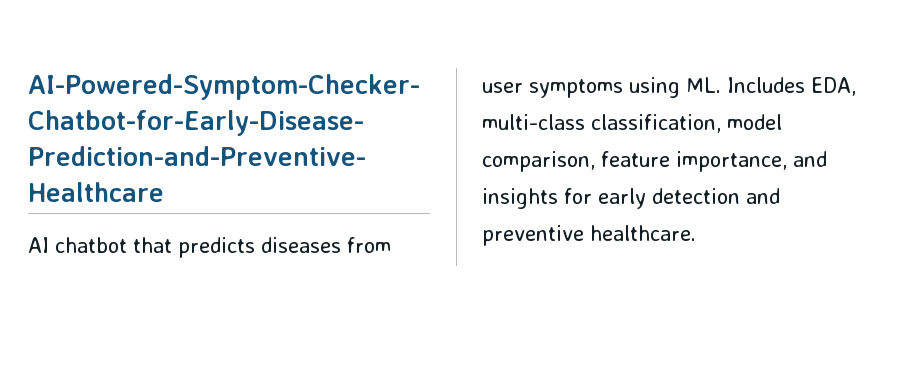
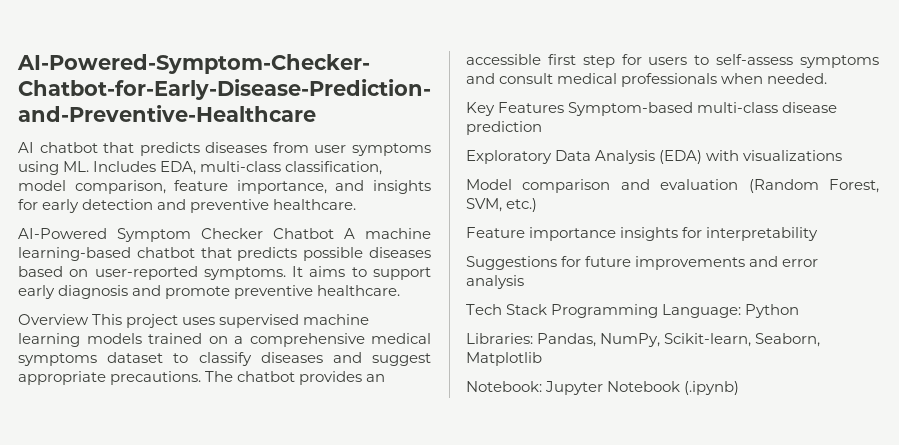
+ AI-Powered Symptom Checker Chatbot A machine learning-based chatbot that predicts possible diseases based on user-reported symptoms. It aims to support early diagnosis and promote preventive healthcare.
+ Overview This project uses supervised machine learning models trained on a comprehensive medical symptoms dataset to classify diseases and suggest appropriate precautions. The chatbot provides an accessible first step for users to self-assess symptoms and consult medical professionals when needed.
+ Key Features Symptom-based multi-class disease prediction
+ Exploratory Data Analysis (EDA) with visualizations
+ Model comparison and evaluation (Random Forest, SVM, etc.)
+ Feature importance insights for interpretability
+ Suggestions for future improvements and error analysis
+ Tech Stack Programming Language: Python
+ Libraries: Pandas, NumPy, Scikit-learn, Seaborn, Matplotlib
+ Notebook: Jupyter Notebook (.ipynb)

